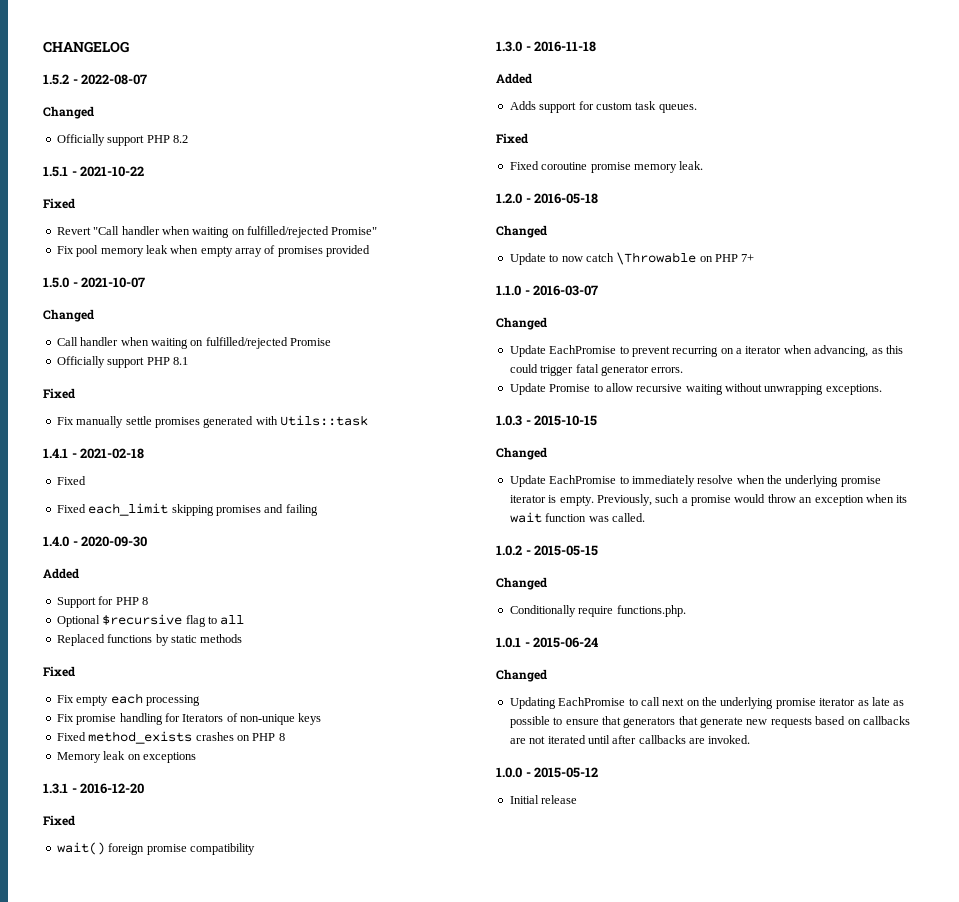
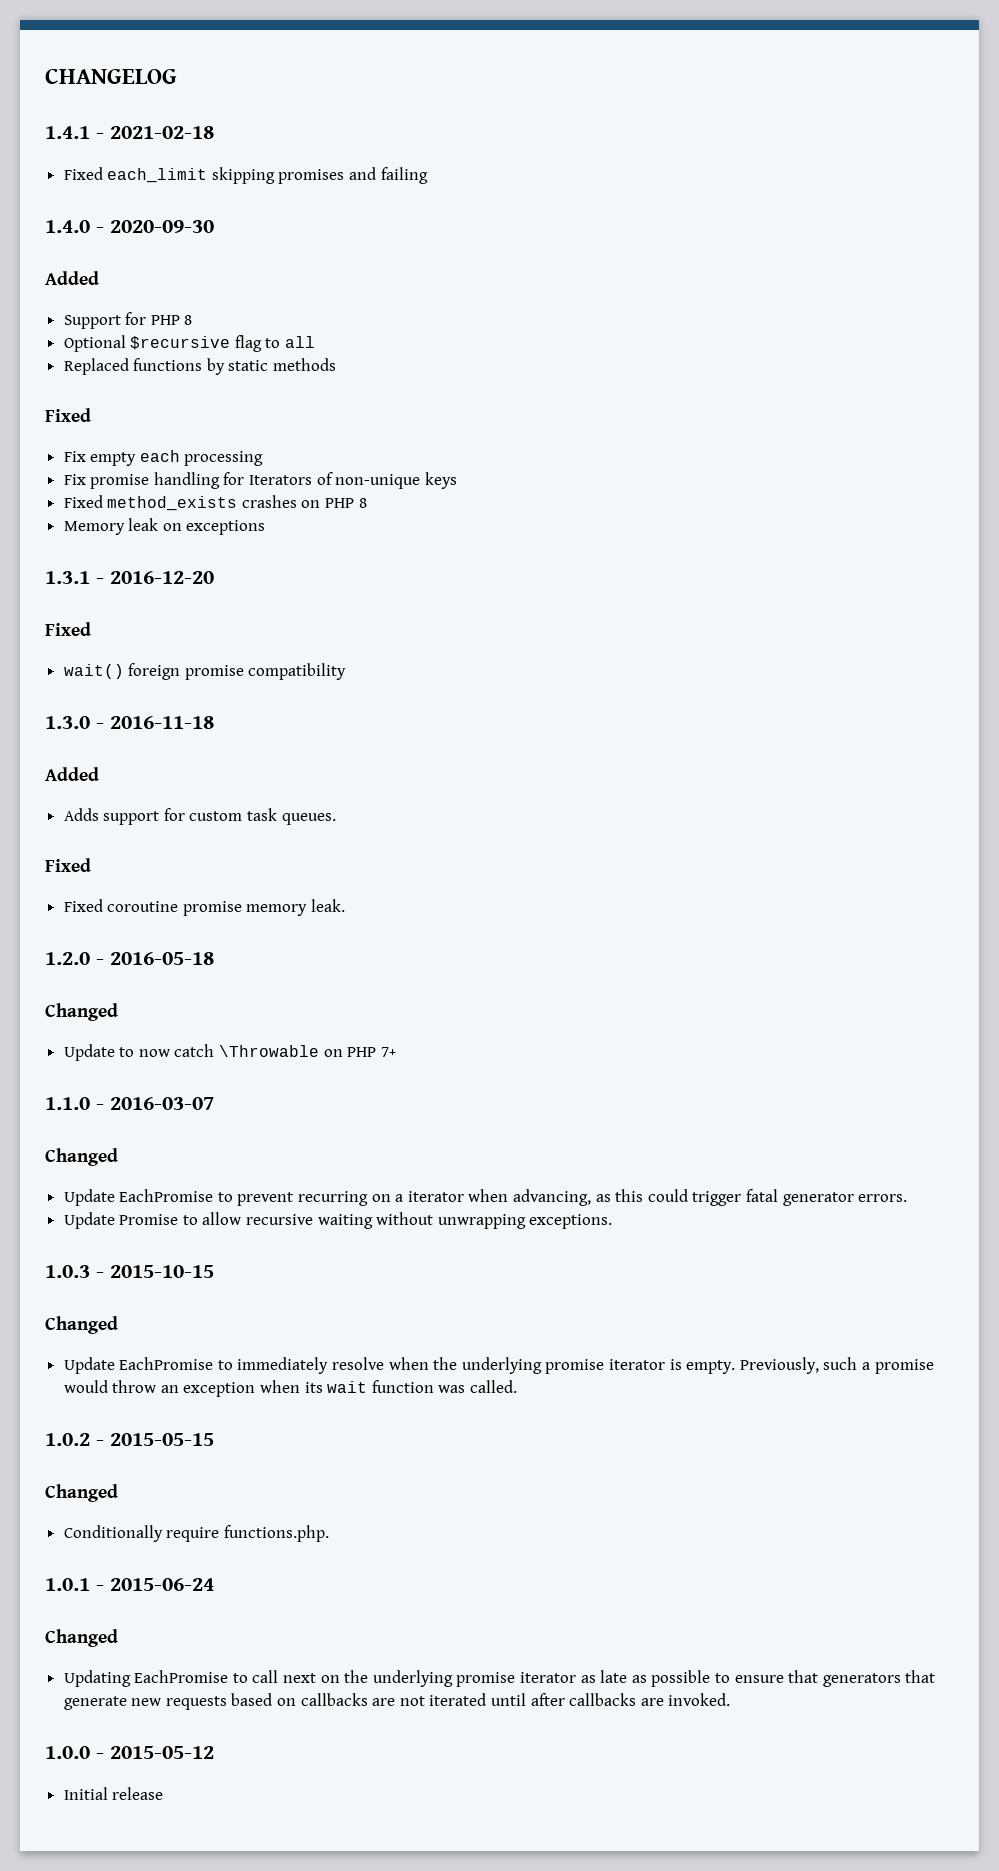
- 1.5.2 - 2022-08-07
- Changed
- Officially support PHP 8.2
- 1.5.1 - 2021-10-22
- Fixed
- Revert "Call handler when waiting on fulfilled/rejected Promise"
- Fix pool memory leak when empty array of promises provided
- 1.5.0 - 2021-10-07
- Changed
- Call handler when waiting on fulfilled/rejected Promise
- Officially support PHP 8.1
- Fixed
- Fix manually settle promises generated with Utils::task
  1.4.1 - 2021-02-18
- Fixed

